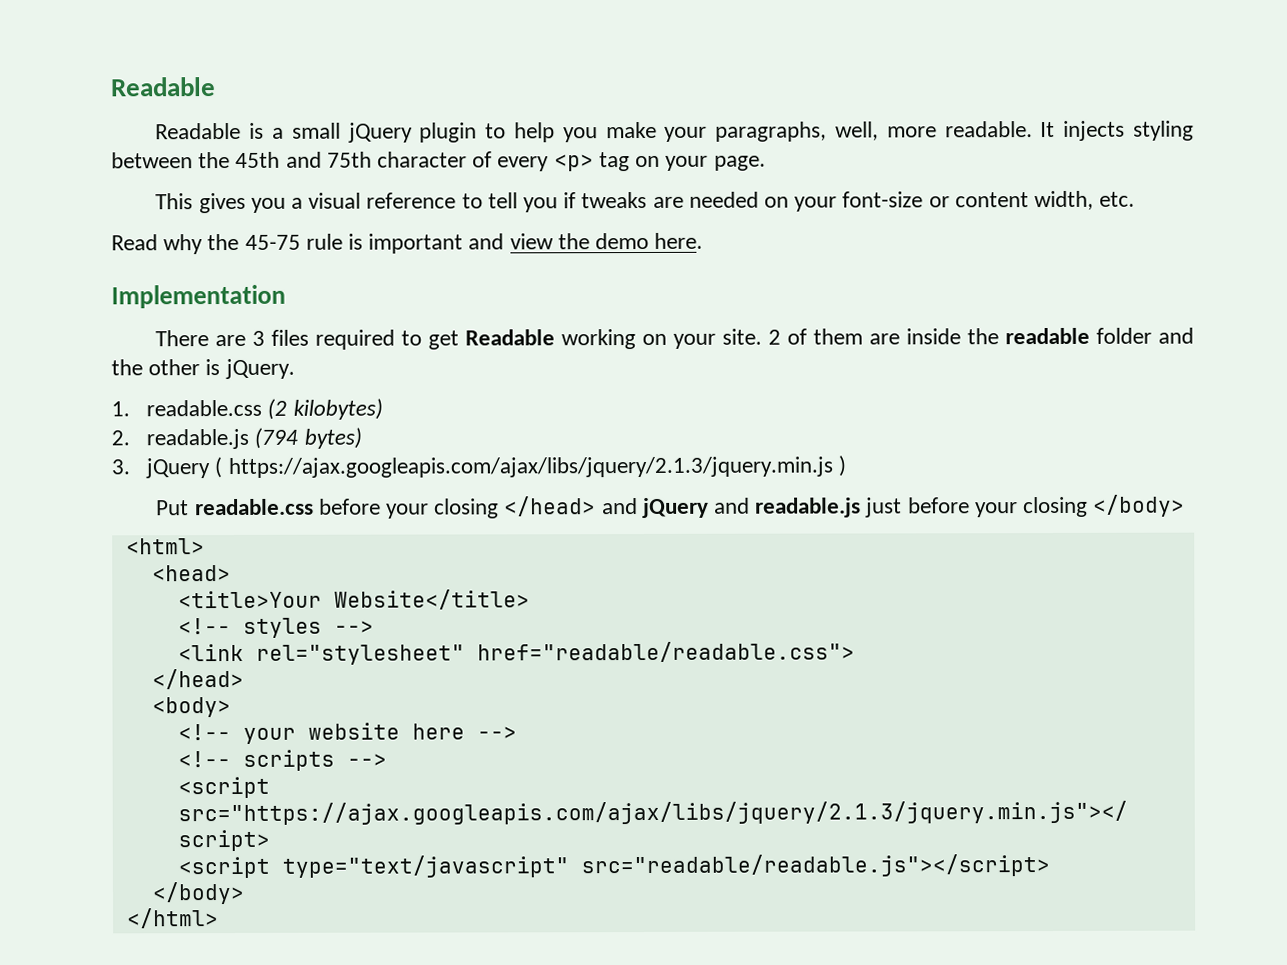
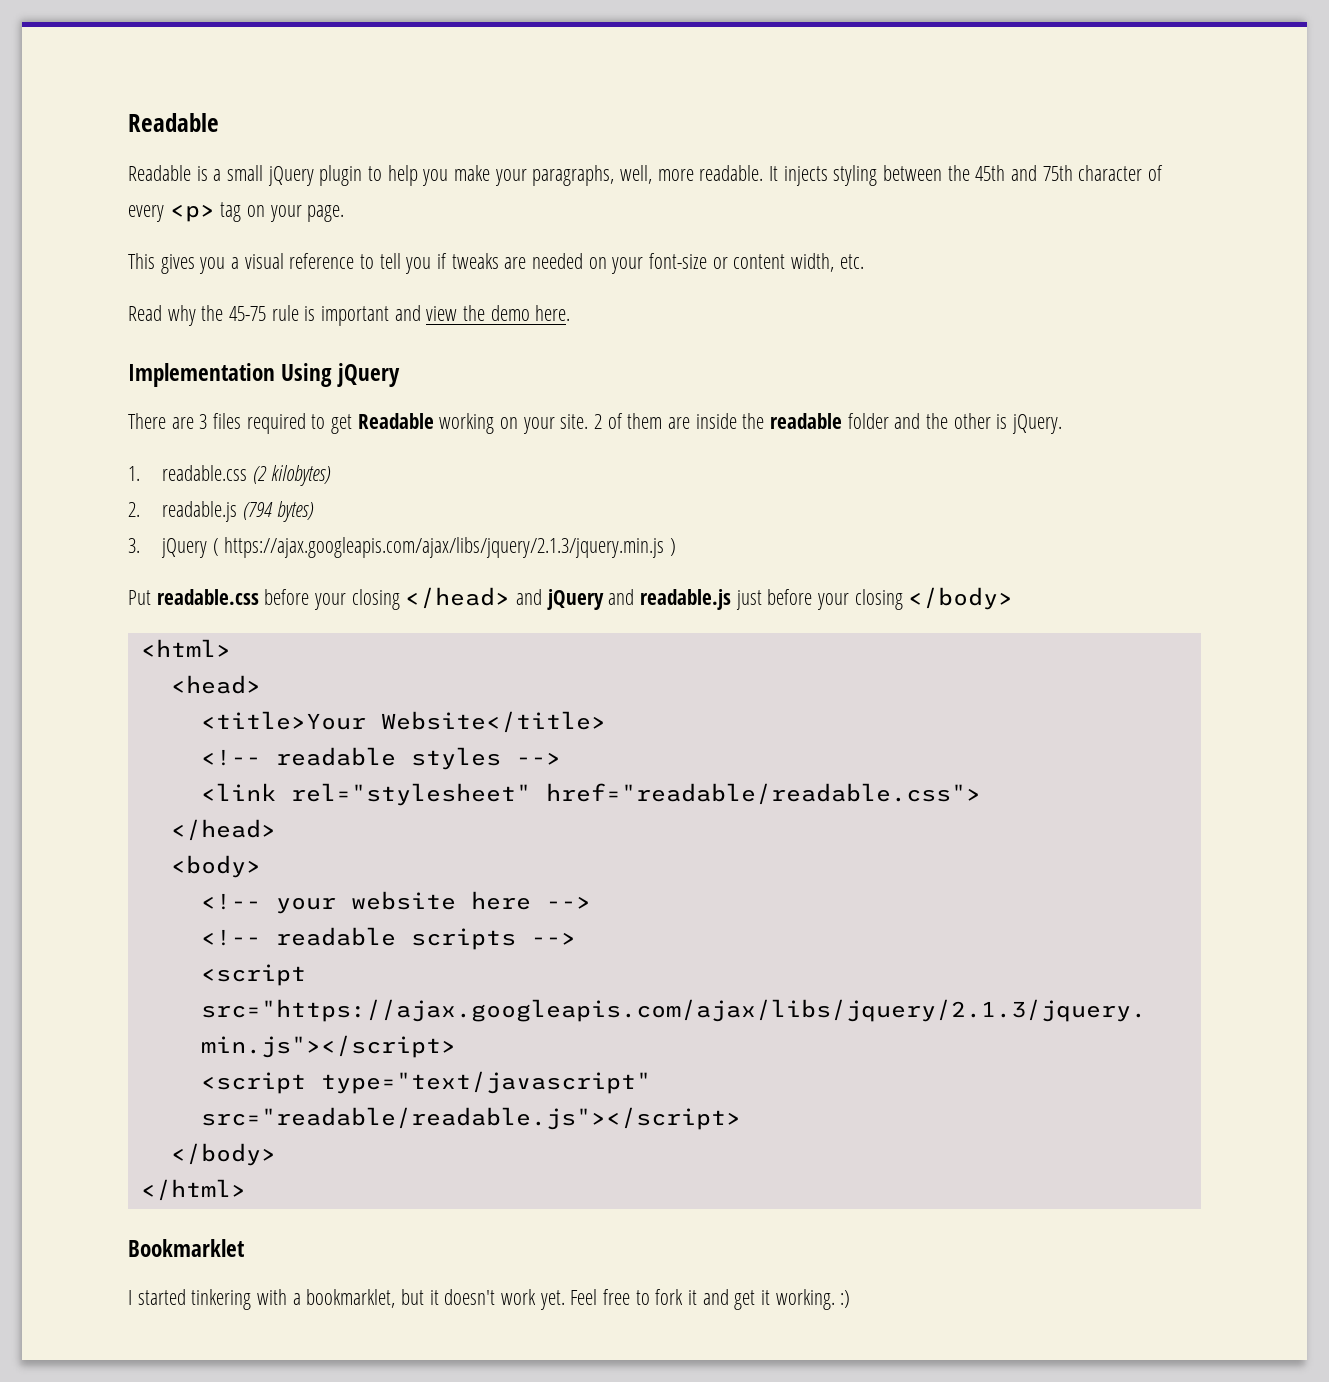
- Implementation
+ Implementation Using jQuery
- <!-- styles -->
+ <!-- readable styles -->
- <!-- scripts -->
+ <!-- readable scripts -->
+ Bookmarklet
+ I started tinkering with a bookmarklet, but it doesn't work yet. Feel free to fork it and get it working. :)

